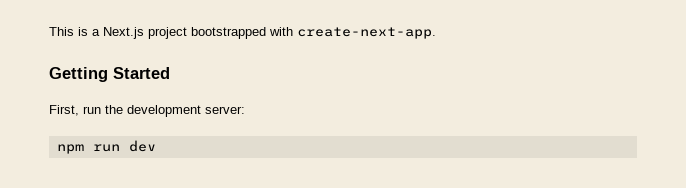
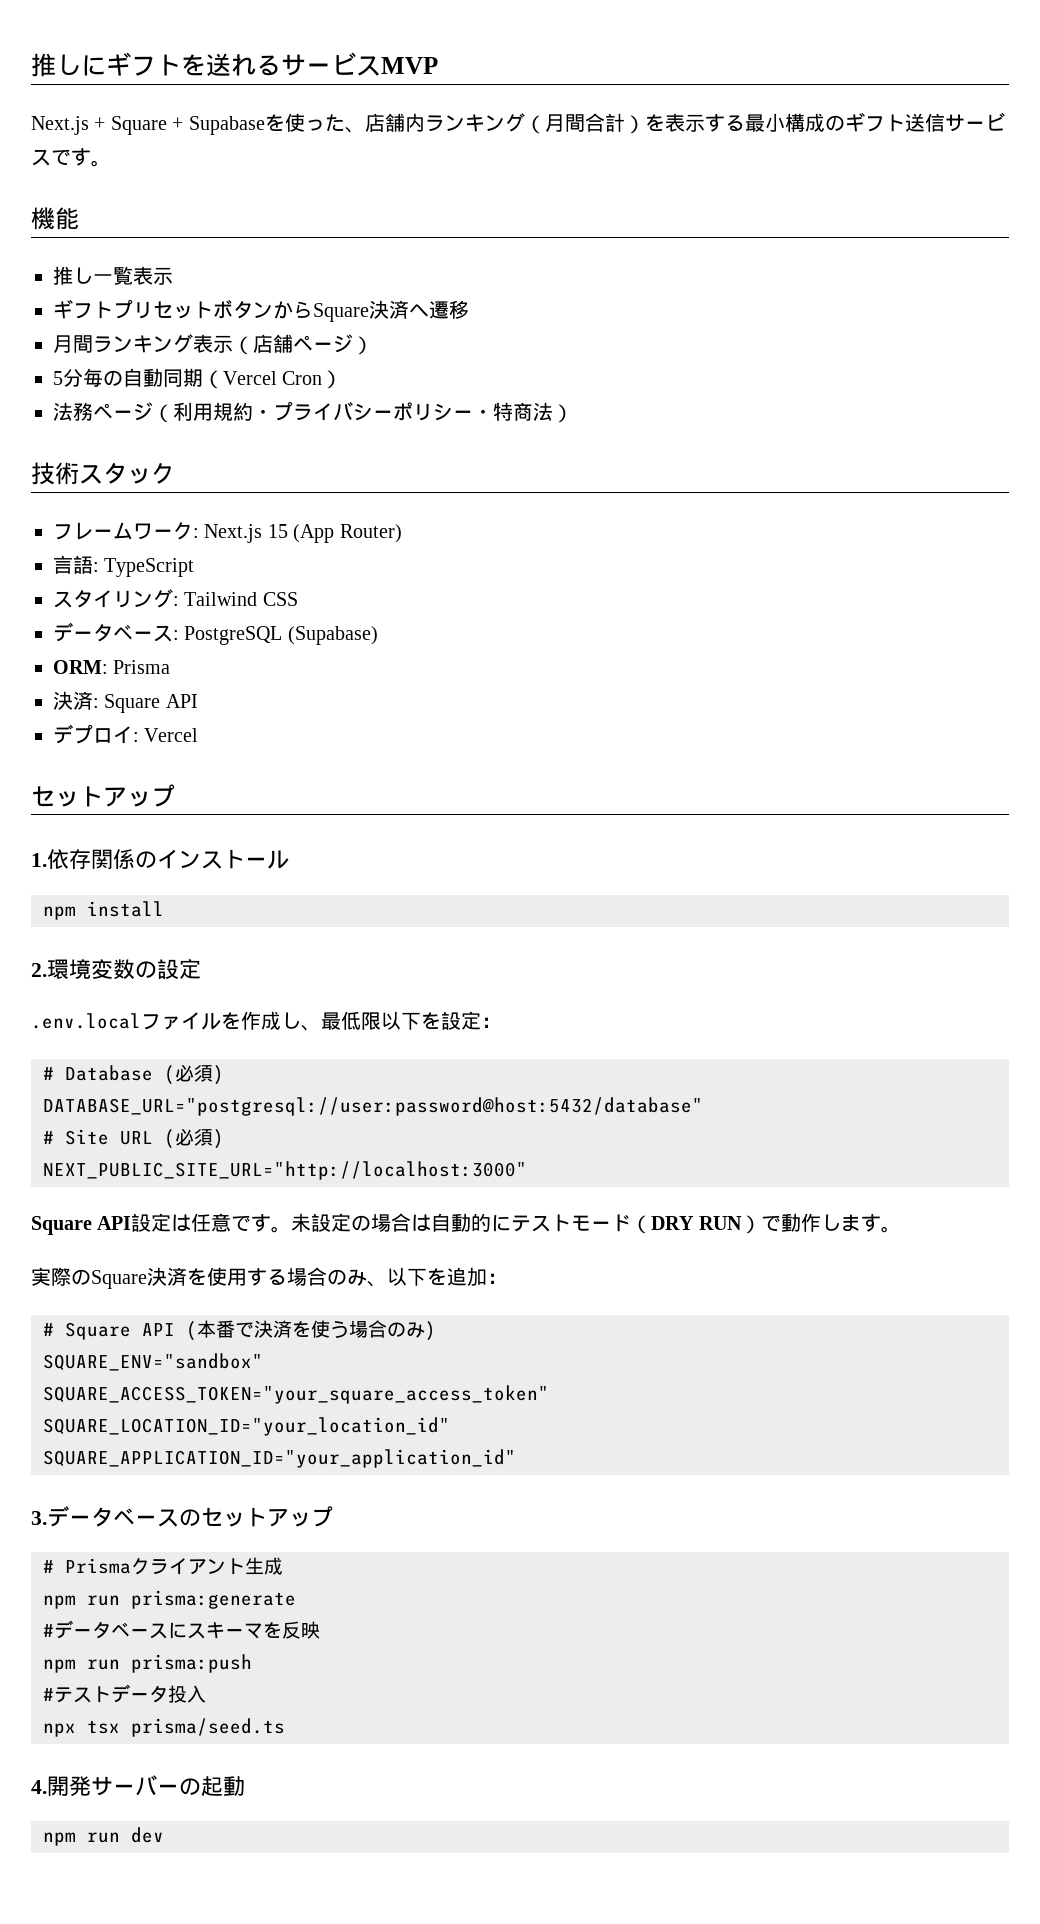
- This is a Next.js project bootstrapped with create-next-app.
- Getting Started
- First, run the development server:
+ 推しにギフトを送れるサービスMVP
+ Next.js + Square + Supabaseを使った、店舗内ランキング（月間合計）を表示する最小構成のギフト送信サービスです。
+ 機能
+ 推し一覧表示
+ ギフトプリセットボタンからSquare決済へ遷移
+ 月間ランキング表示（店舗ページ）
+ 5分毎の自動同期（Vercel Cron）
+ 法務ページ（利用規約・プライバシーポリシー・特商法）
+ 技術スタック
+ フレームワーク: Next.js 15 (App Router)
+ 言語: TypeScript
+ スタイリング: Tailwind CSS
+ データベース: PostgreSQL (Supabase)
+ ORM: Prisma
+ 決済: Square API
+ デプロイ: Vercel
+ セットアップ
+ 1.依存関係のインストール
+ npm install
+ 2.環境変数の設定
+ .env.localファイルを作成し、最低限以下を設定：
+ # Database (必須)
+ DATABASE_URL="postgresql://user:password@host:5432/database"
+ # Site URL (必須)
+ NEXT_PUBLIC_SITE_URL="http://localhost:3000"
+ Square API設定は任意です。未設定の場合は自動的にテストモード（DRY RUN）で動作します。
+ 実際のSquare決済を使用する場合のみ、以下を追加：
+ # Square API (本番で決済を使う場合のみ)
+ SQUARE_ENV="sandbox"
+ SQUARE_ACCESS_TOKEN="your_square_access_token"
+ SQUARE_LOCATION_ID="your_location_id"
+ SQUARE_APPLICATION_ID="your_application_id"
+ 3.データベースのセットアップ
+ # Prismaクライアント生成
+ npm run prisma:generate
+ #データベースにスキーマを反映
+ npm run prisma:push
+ #テストデータ投入
+ npx tsx prisma/seed.ts
+ 4.開発サーバーの起動

